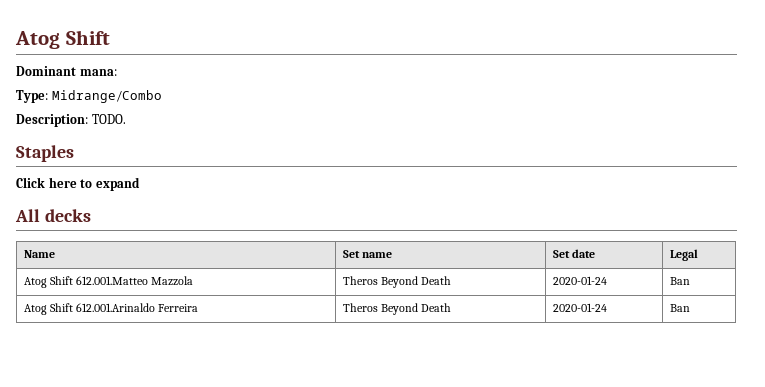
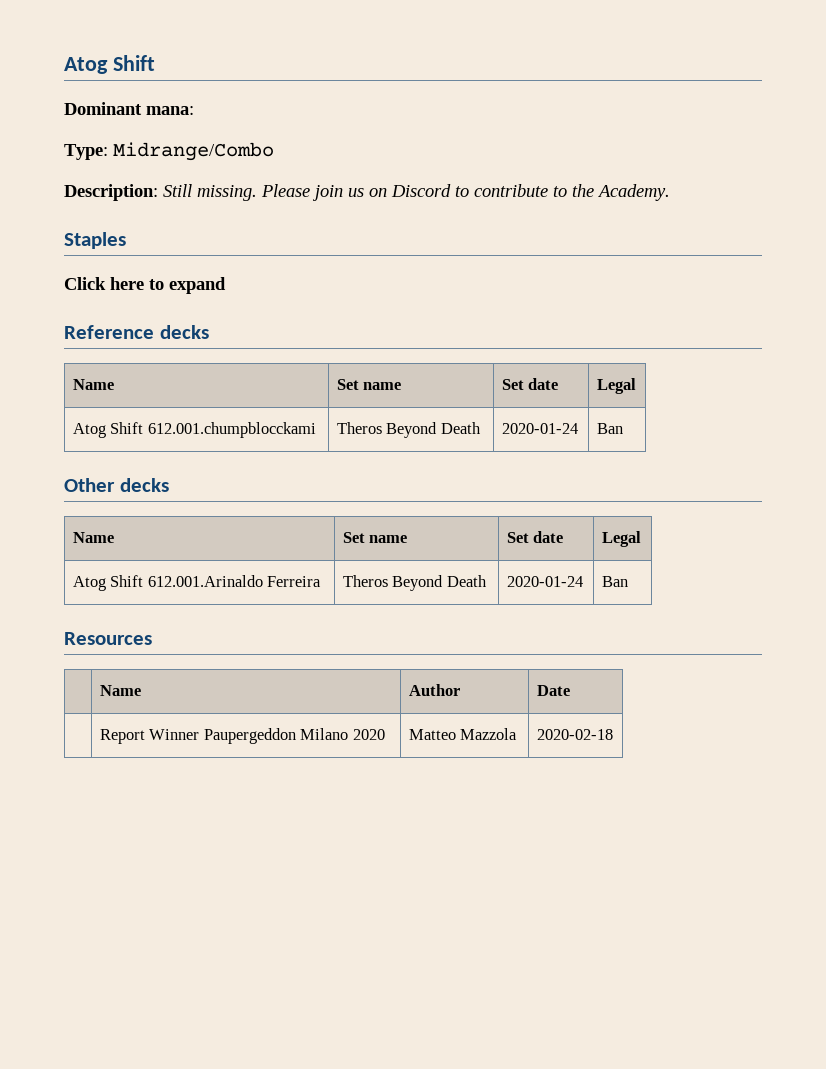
- Description: TODO.
+ Description: Still missing. Please join us on Discord to contribute to the Academy.
- All decks
+ Reference decks
  Name | Set name | Set date | Legal
- Atog Shift 612.001.Matteo Mazzola | Theros Beyond Death | 2020-01-24 | Ban
+ Atog Shift 612.001.chumpblocckami | Theros Beyond Death | 2020-01-24 | Ban
+ Other decks
+ Name | Set name | Set date | Legal
+ Resources
+ | Name | Author | Date
+ | Report Winner Paupergeddon Milano 2020 | Matteo Mazzola | 2020-02-18

